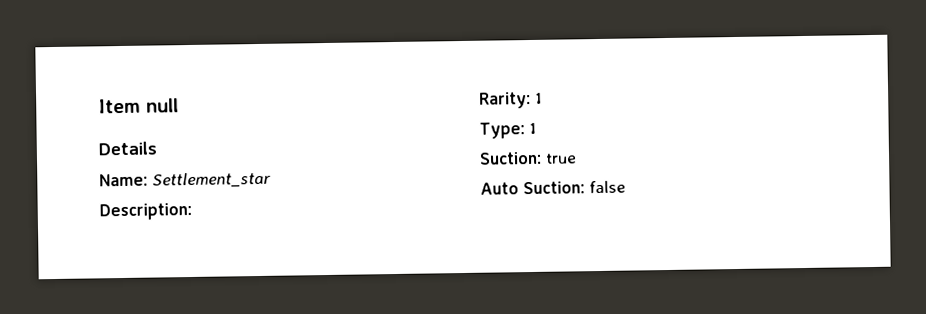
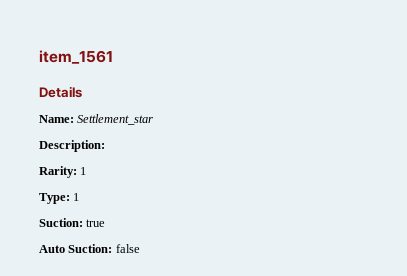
- Item null
+ item_1561

